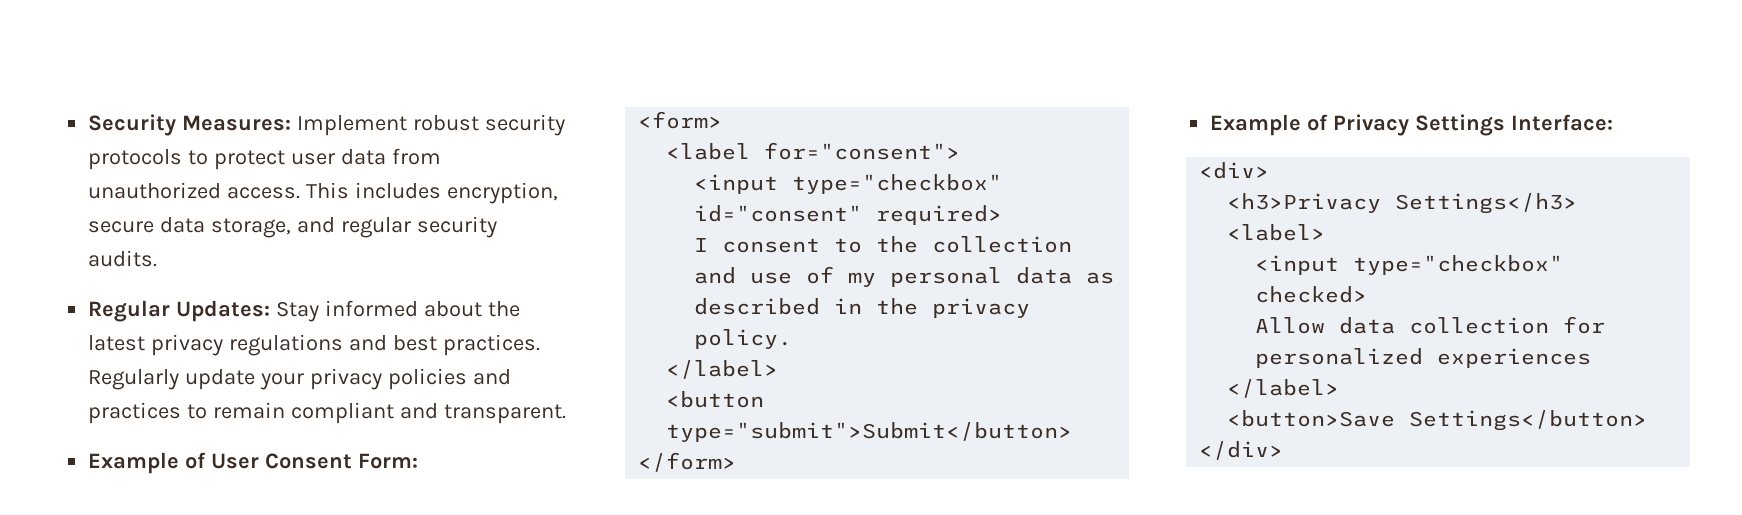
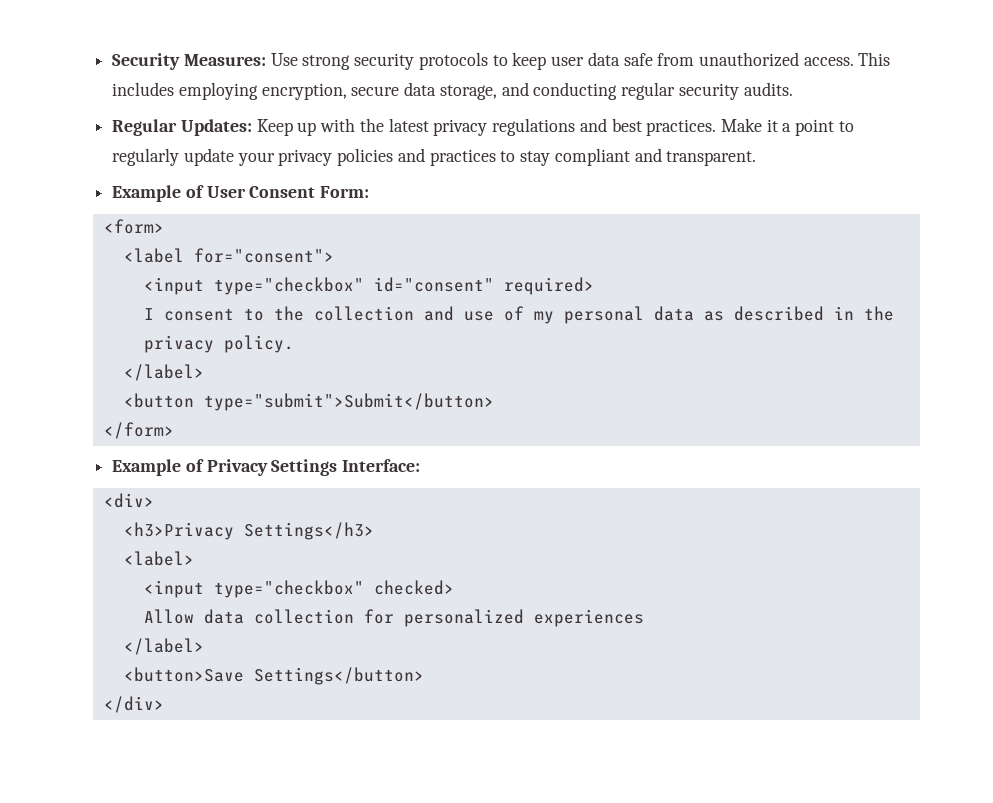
- Security Measures: Implement robust security protocols to protect user data from unauthorized access.
+ Security Measures: Use strong security protocols to keep user data safe from unauthorized access.
- This includes encryption, secure data storage, and regular security audits.
+ This includes employing encryption, secure data storage, and conducting regular security audits.
- Regular Updates: Stay informed about the latest privacy regulations and best practices.
+ Regular Updates: Keep up with the latest privacy regulations and best practices.
- Regularly update your privacy policies and practices to remain compliant and transparent.
+ Make it a point to regularly update your privacy policies and practices to stay compliant and transparent.

